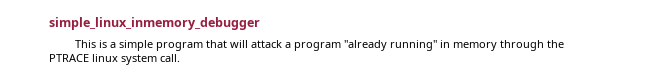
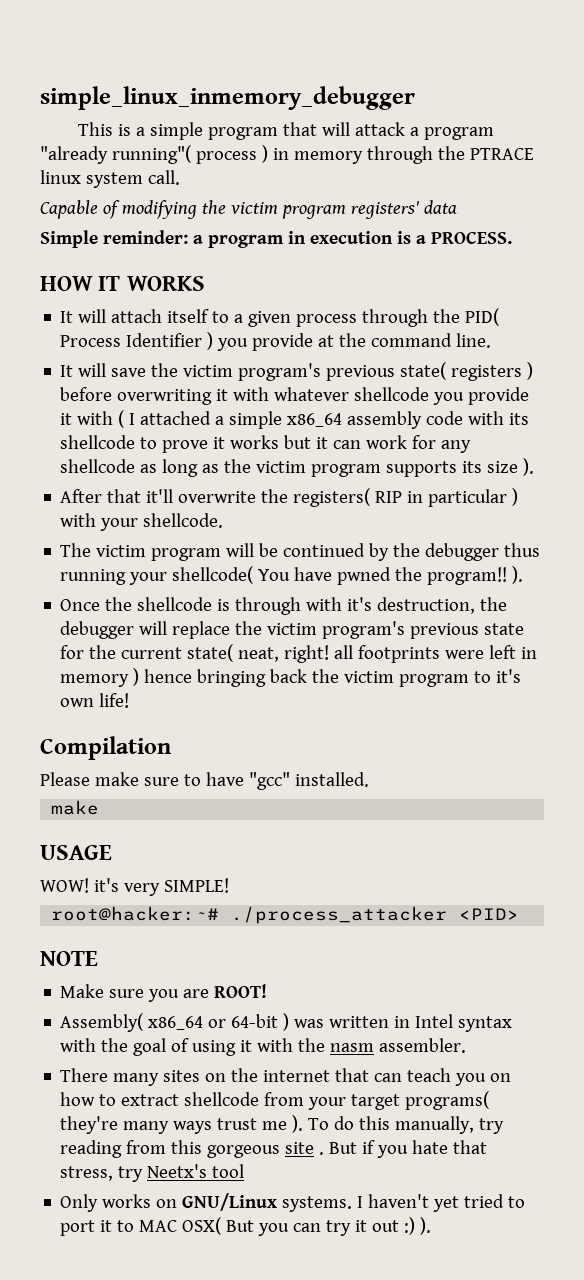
- This is a simple program that will attack a program "already running" in memory through the PTRACE linux system call.
+ This is a simple program that will attack a program "already running"( process ) in memory through the PTRACE linux system call.
+ Capable of modifying the victim program registers' data
+ Simple reminder: a program in execution is a PROCESS.
+ HOW IT WORKS
+ It will attach itself to a given process through the PID( Process Identifier ) you provide at the command line.
+ It will save the victim program's previous state( registers ) before overwriting it with whatever shellcode you provide it with ( I attached a simple x86_64 assembly code with its shellcode to prove it works but it can work for any shellcode as long as the victim program supports its size ).
+ After that it'll overwrite the registers( RIP in particular ) with your shellcode.
+ The victim program will be continued by the debugger thus running your shellcode( You have pwned the program!! ).
+ Once the shellcode is through with it's destruction, the debugger will replace the victim program's previous state for the current state( neat, right! all footprints were left in memory ) hence bringing back the victim program to it's own life!
+ Compilation
+ Please make sure to have "gcc" installed.
+ make
+ USAGE
+ WOW! it's very SIMPLE!
+ root@hacker:~# ./process_attacker <PID>
+ NOTE
+ Make sure you are ROOT!
+ Assembly( x86_64 or 64-bit ) was written in Intel syntax with the goal of using it with the nasm assembler.
+ There many sites on the internet that can teach you on how to extract shellcode from your target programs( they're many ways trust me ). To do this manually, try reading from this gorgeous site . But if you hate that stress, try Neetx's tool
+ Only works on GNU/Linux systems. I haven't yet tried to port it to MAC OSX( But you can try it out :) ).

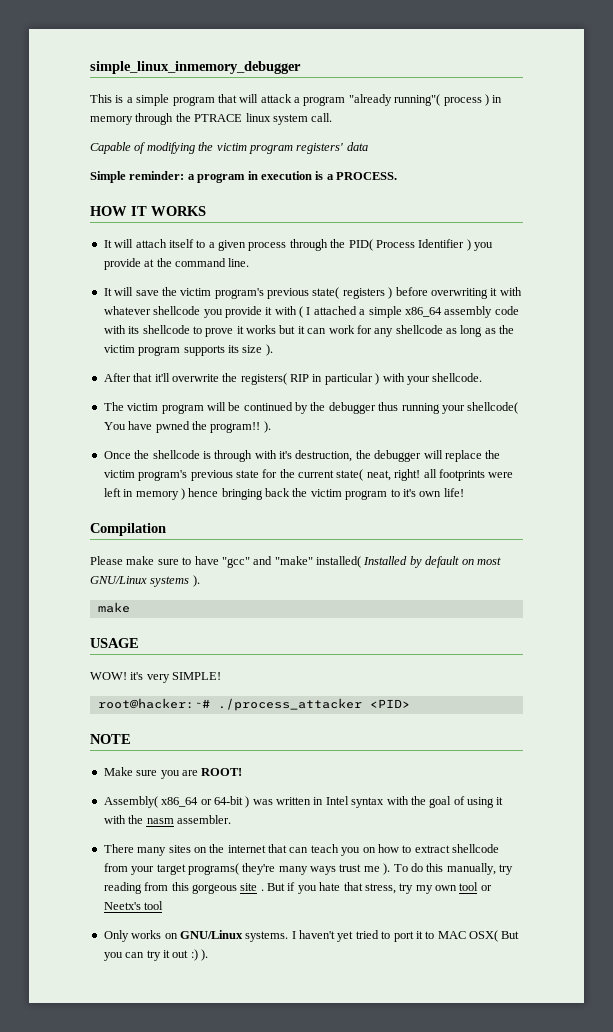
- Please make sure to have "gcc" installed.
+ Please make sure to have "gcc" and "make" installed( Installed by default on most GNU/Linux systems ).
- But if you hate that stress, try Neetx's tool
+ But if you hate that stress, try my own tool or Neetx's tool

